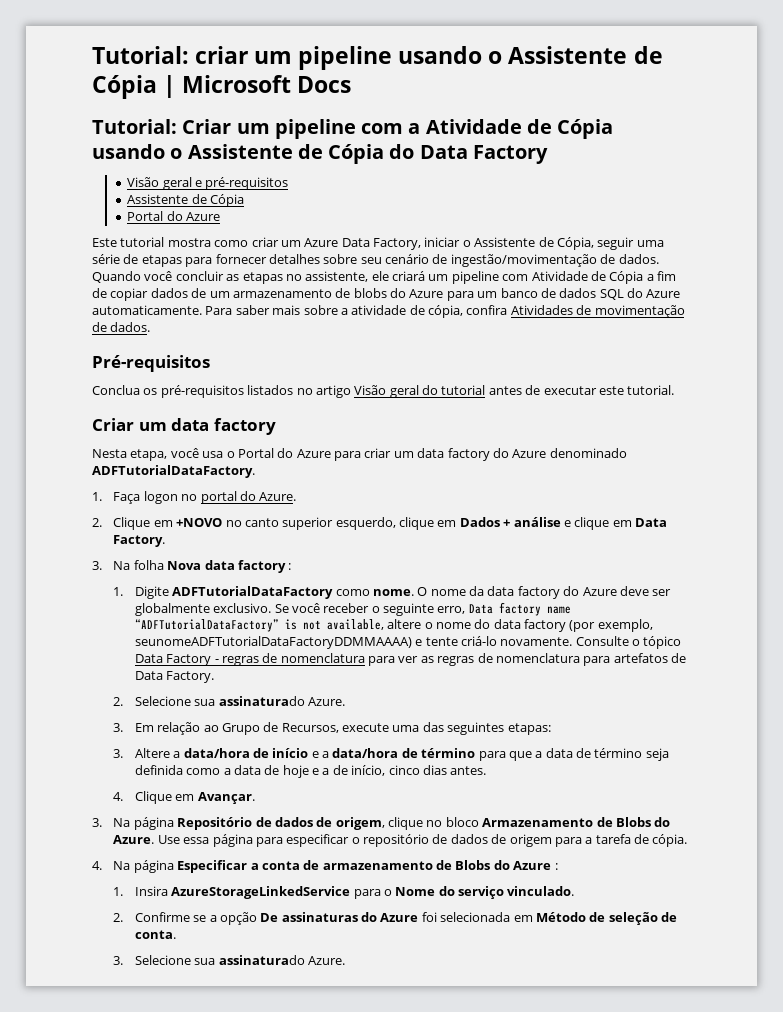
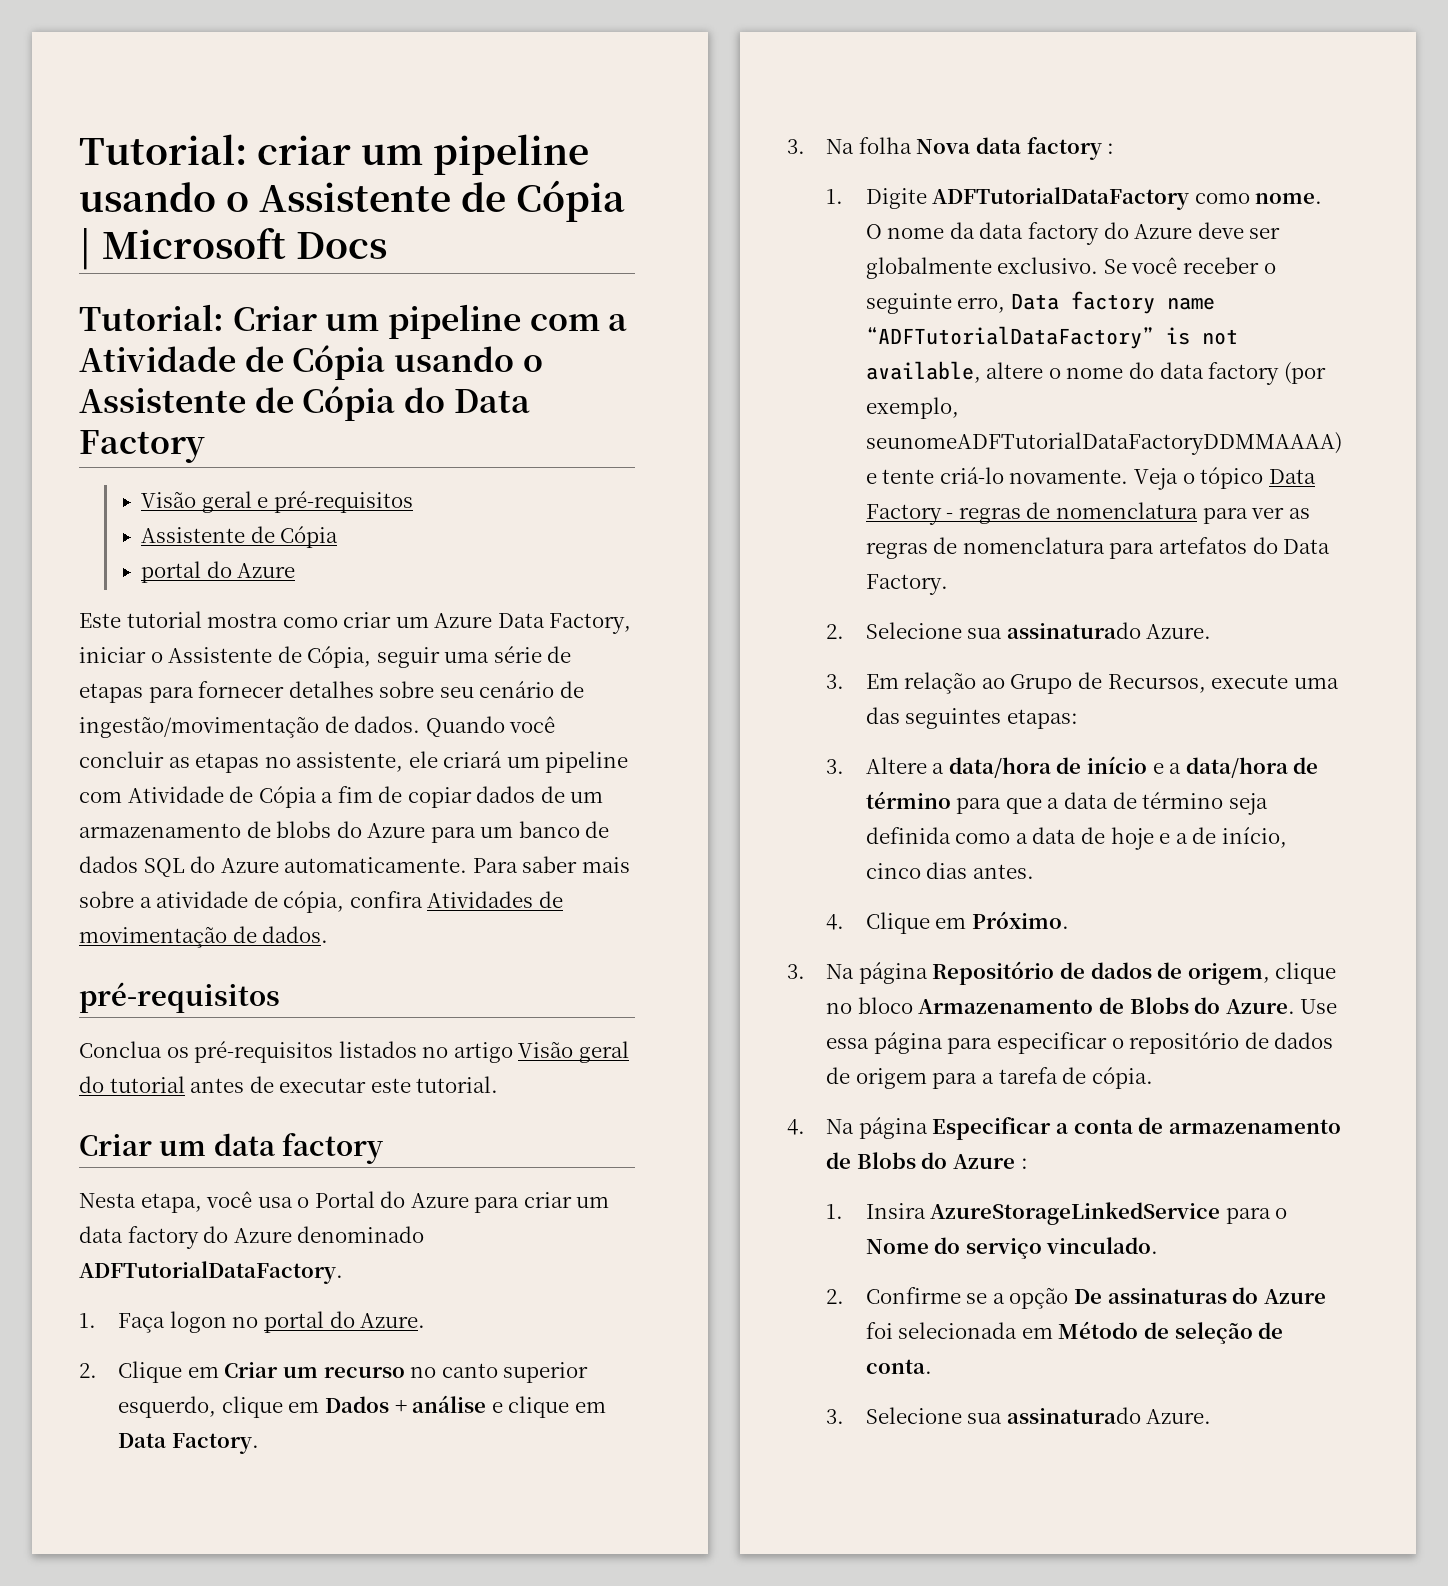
  Visão geral e pré-requisitos
  Assistente de Cópia
- Portal do Azure
+ portal do Azure
  Para saber mais sobre a atividade de cópia, confira Atividades de movimentação de dados.
- Pré-requisitos
+ pré-requisitos
- 2. Clique em +NOVO no canto superior esquerdo, clique em Dados + análise e clique em Data Factory.
+ 2. Clique em Criar um recurso no canto superior esquerdo, clique em Dados + análise e clique em Data Factory.
- Consulte o tópico Data Factory - regras de nomenclatura para ver as regras de nomenclatura para artefatos de Data Factory.
+ Veja o tópico Data Factory - regras de nomenclatura para ver as regras de nomenclatura para artefatos do Data Factory.
- 4. Clique em Avançar.
+ 4. Clique em Próximo.

